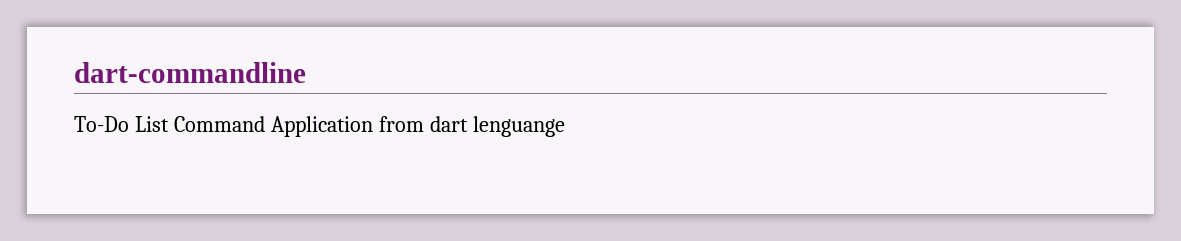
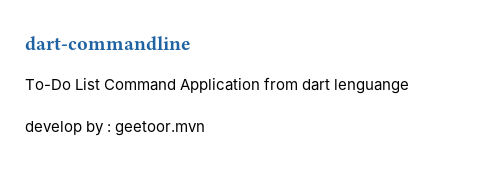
+ develop by : geetoor.mvn

